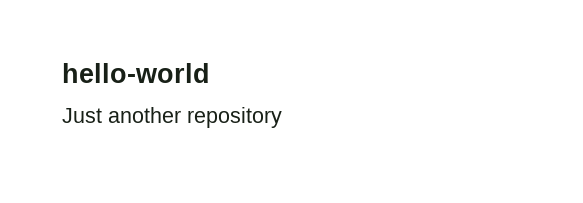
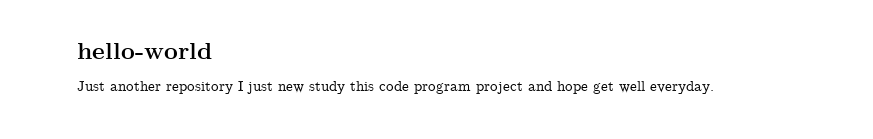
- Just another repository
+ Just another repository I just new study this code program project and hope get well everyday.

